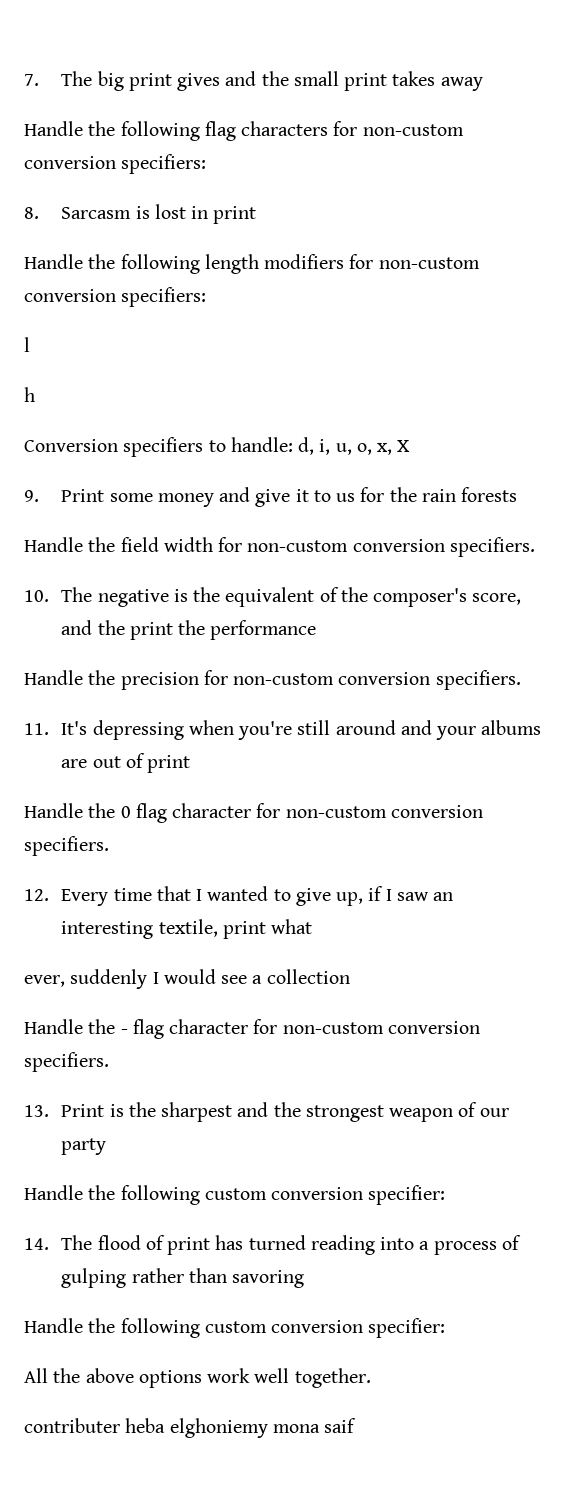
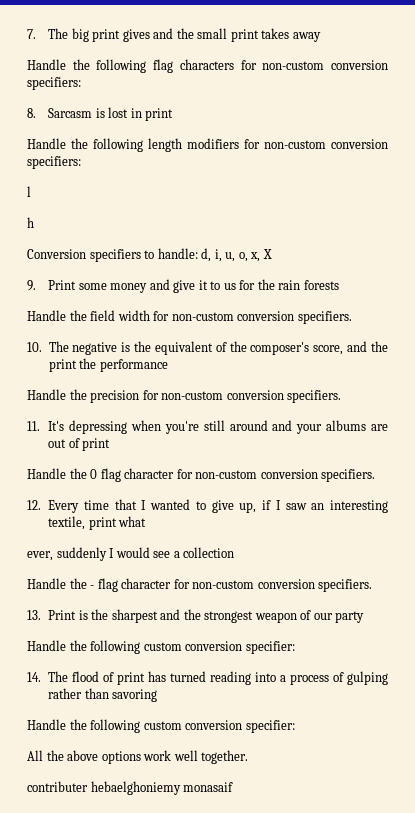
- contributer heba elghoniemy mona saif
+ contributer hebaelghoniemy monasaif

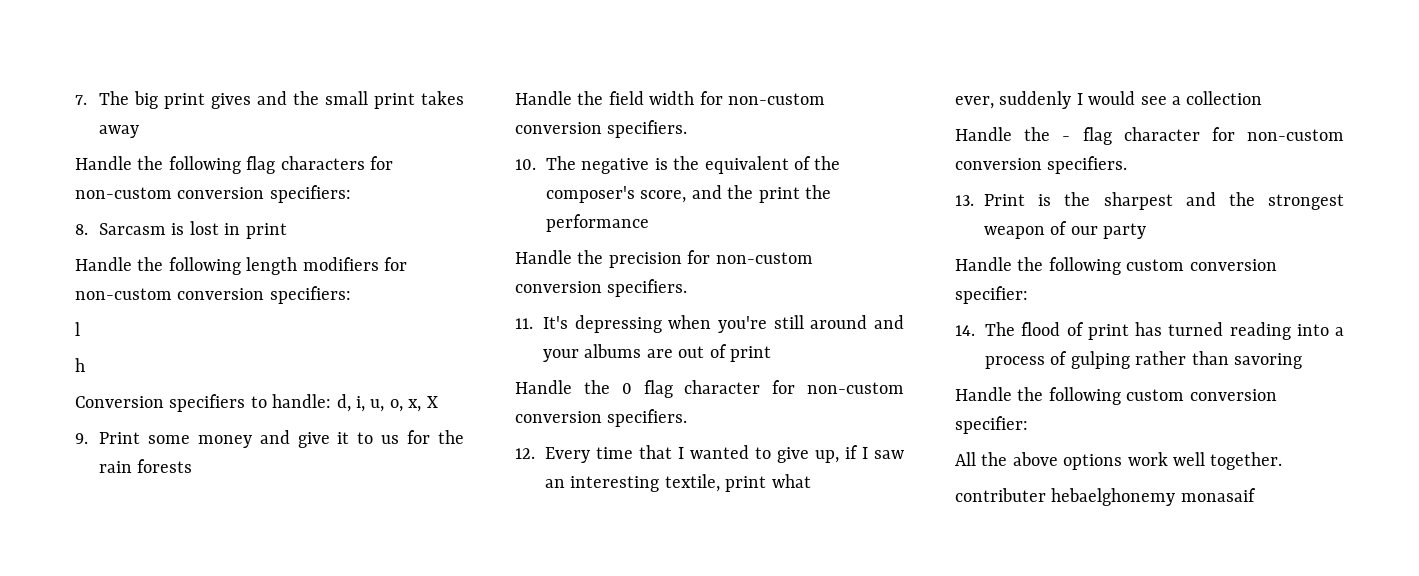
- contributer hebaelghoniemy monasaif
+ contributer hebaelghonemy monasaif

